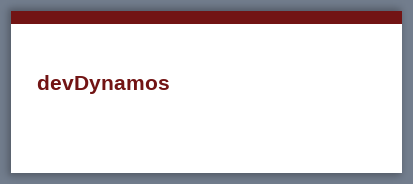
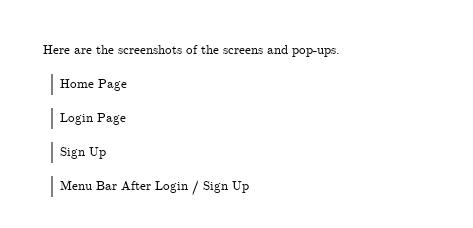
- devDynamos
+ Here are the screenshots of the screens and pop-ups.
+ Home Page
+ Login Page
+ Sign Up
+ Menu Bar After Login / Sign Up

